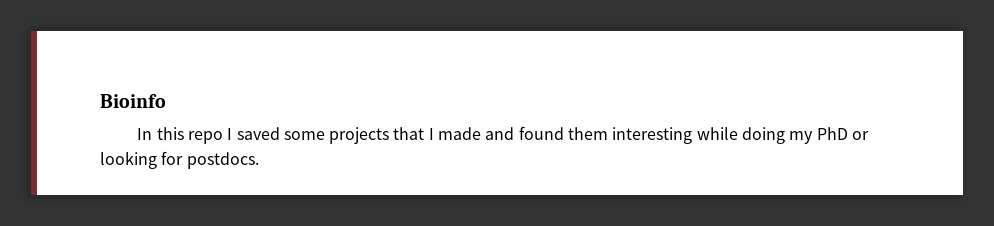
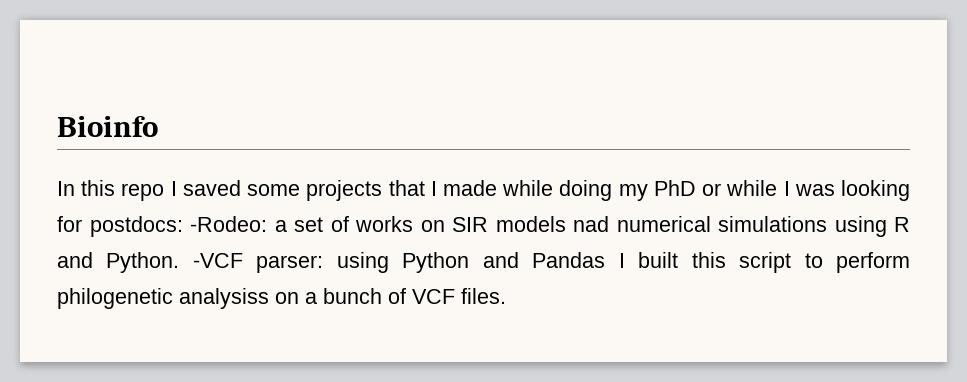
- In this repo I saved some projects that I made and found them interesting while doing my PhD or looking for postdocs.
+ In this repo I saved some projects that I made while doing my PhD or while I was looking for postdocs: -Rodeo: a set of works on SIR models nad numerical simulations using R and Python. -VCF parser: using Python and Pandas I built this script to perform philogenetic analysiss on a bunch of VCF files.

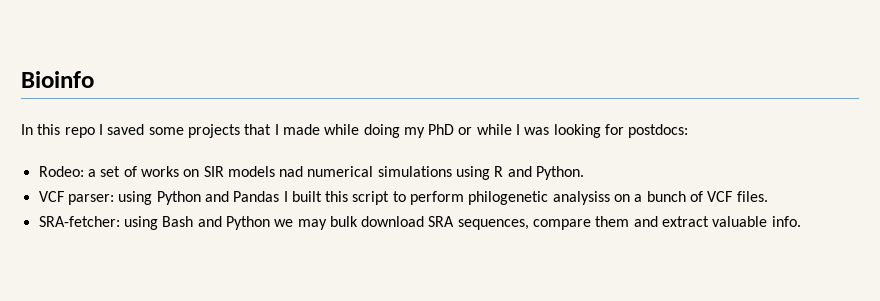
- In this repo I saved some projects that I made while doing my PhD or while I was looking for postdocs: -Rodeo: a set of works on SIR models nad numerical simulations using R and Python. -VCF parser: using Python and Pandas I built this script to perform philogenetic analysiss on a bunch of VCF files.
+ In this repo I saved some projects that I made while doing my PhD or while I was looking for postdocs:
+ Rodeo: a set of works on SIR models nad numerical simulations using R and Python.
+ VCF parser: using Python and Pandas I built this script to perform philogenetic analysiss on a bunch of VCF files.
+ SRA-fetcher: using Bash and Python we may bulk download SRA sequences, compare them and extract valuable info.

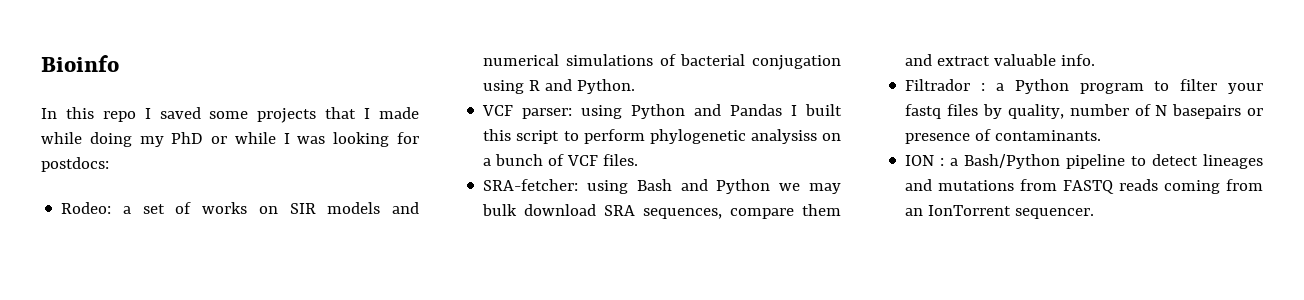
- Rodeo: a set of works on SIR models nad numerical simulations using R and Python.
+ Rodeo: a set of works on SIR models and numerical simulations of bacterial conjugation using R and Python.
- VCF parser: using Python and Pandas I built this script to perform philogenetic analysiss on a bunch of VCF files.
+ VCF parser: using Python and Pandas I built this script to perform phylogenetic analysiss on a bunch of VCF files.
+ Filtrador : a Python program to filter your fastq files by quality, number of N basepairs or presence of contaminants.
+ ION : a Bash/Python pipeline to detect lineages and mutations from FASTQ reads coming from an IonTorrent sequencer.

